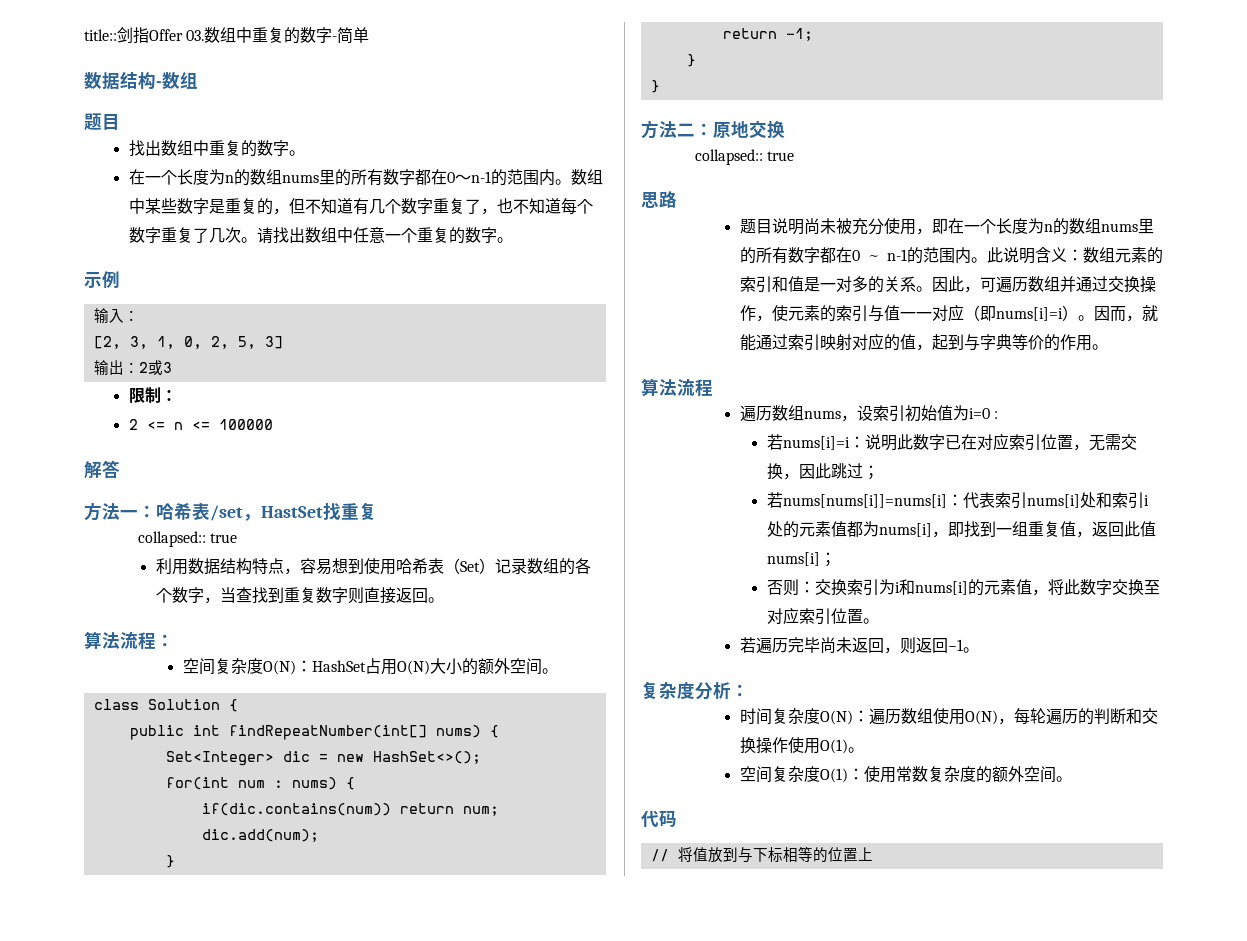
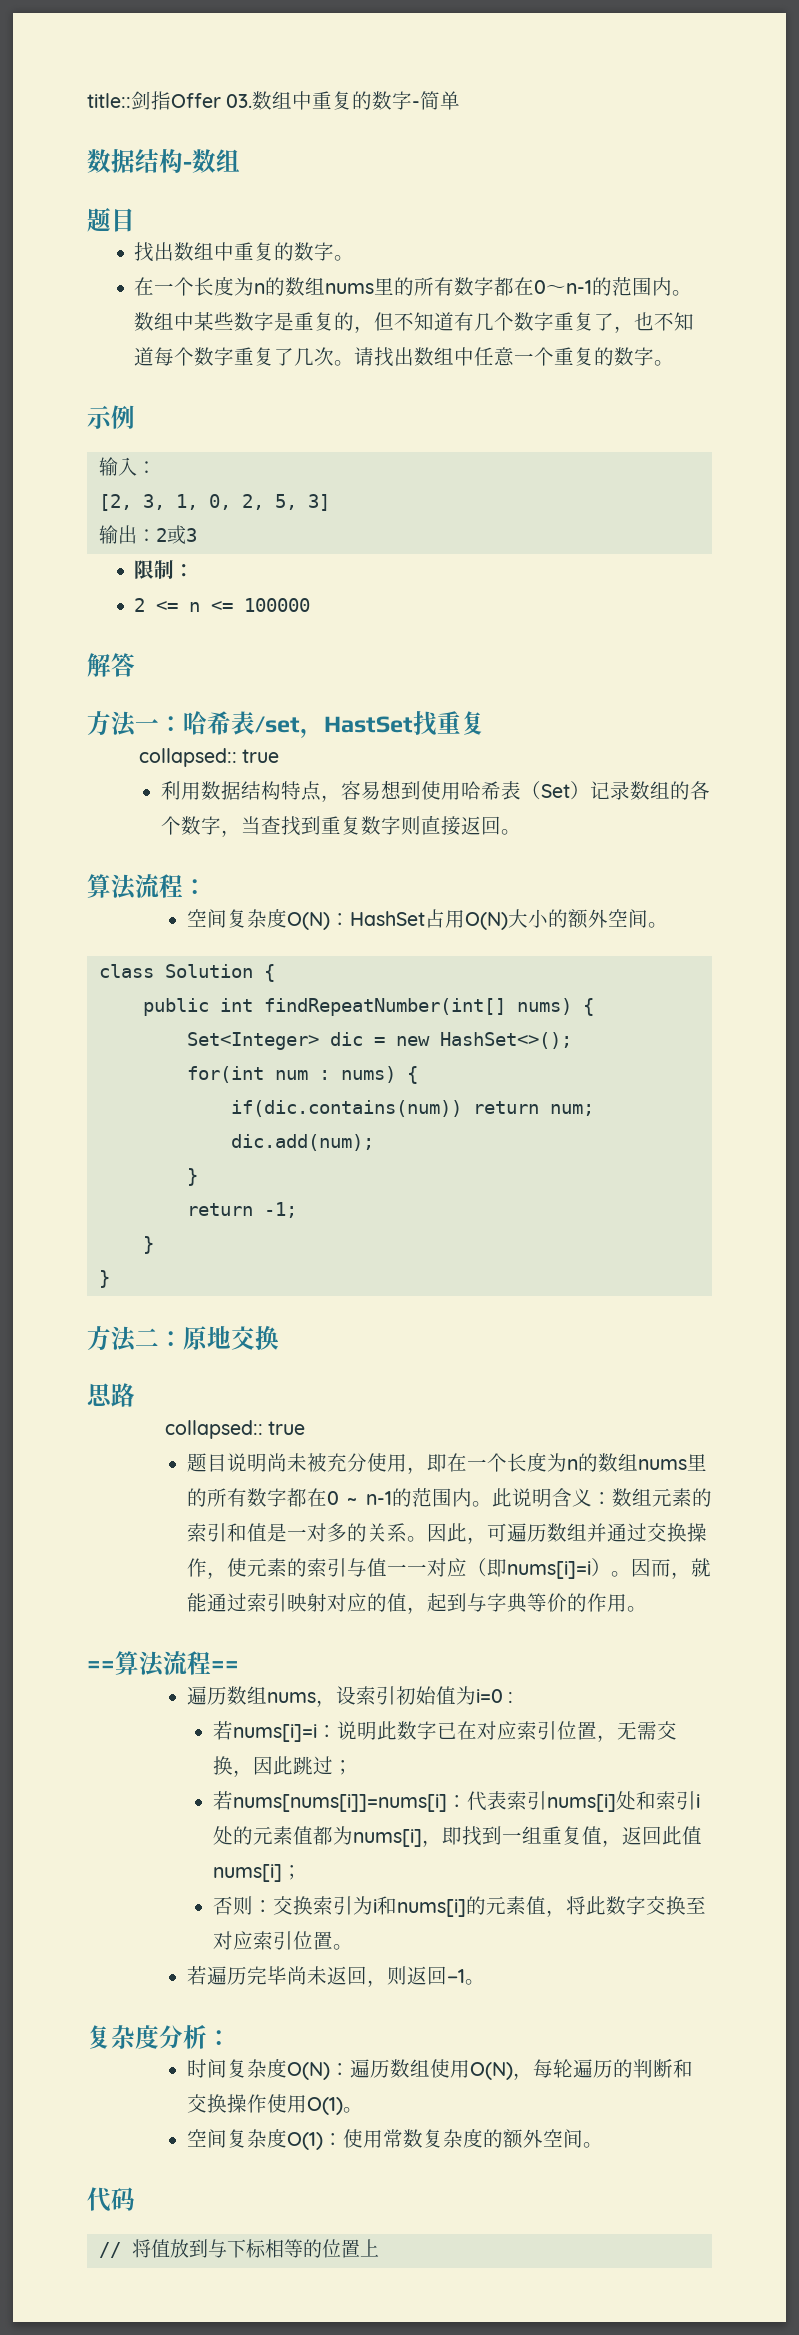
  方法二：原地交换
+ 思路
  collapsed:: true
- 思路
  因而，就能通过索引映射对应的值，起到与字典等价的作用。
- 算法流程
+ ==算法流程==

